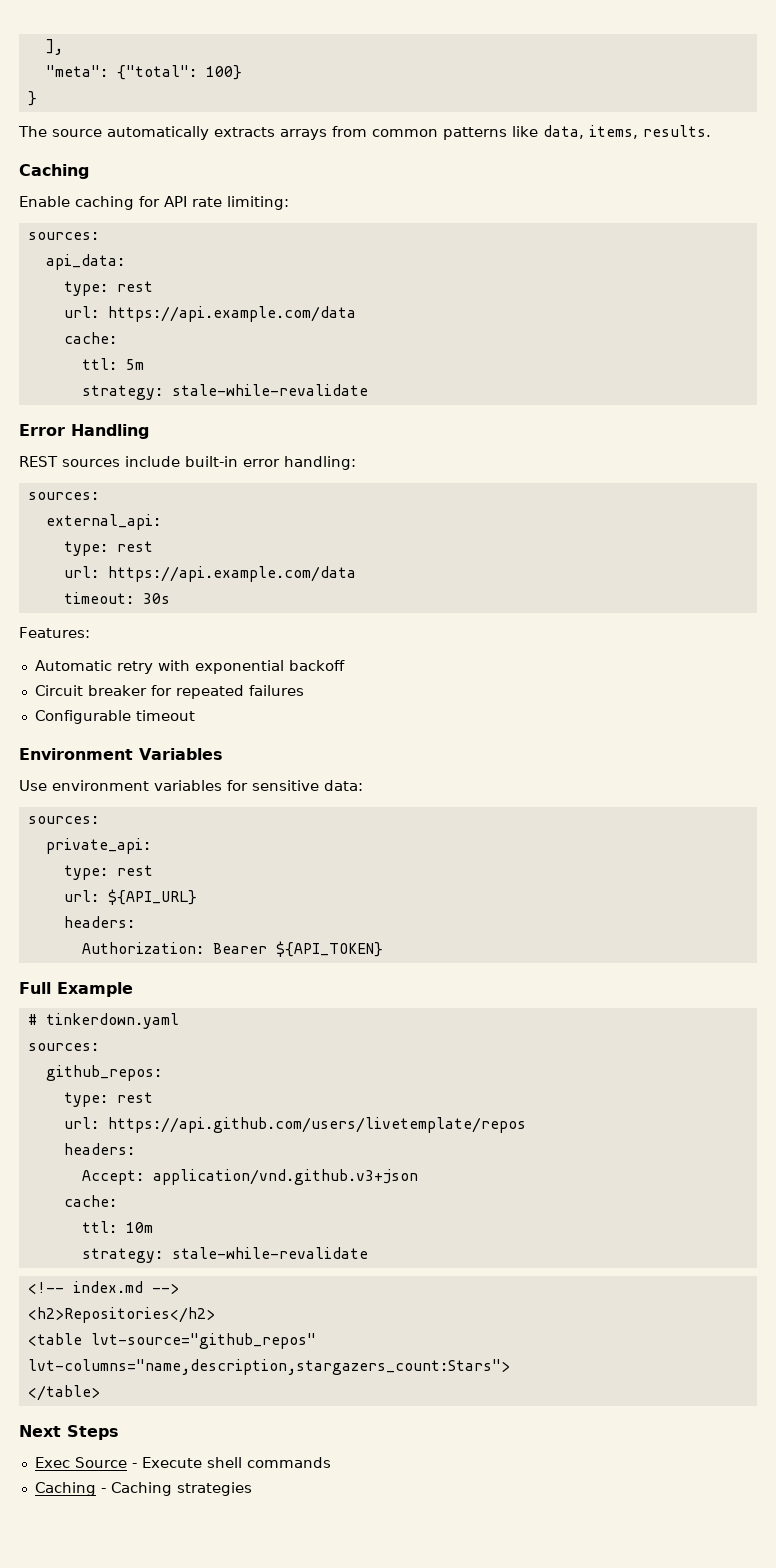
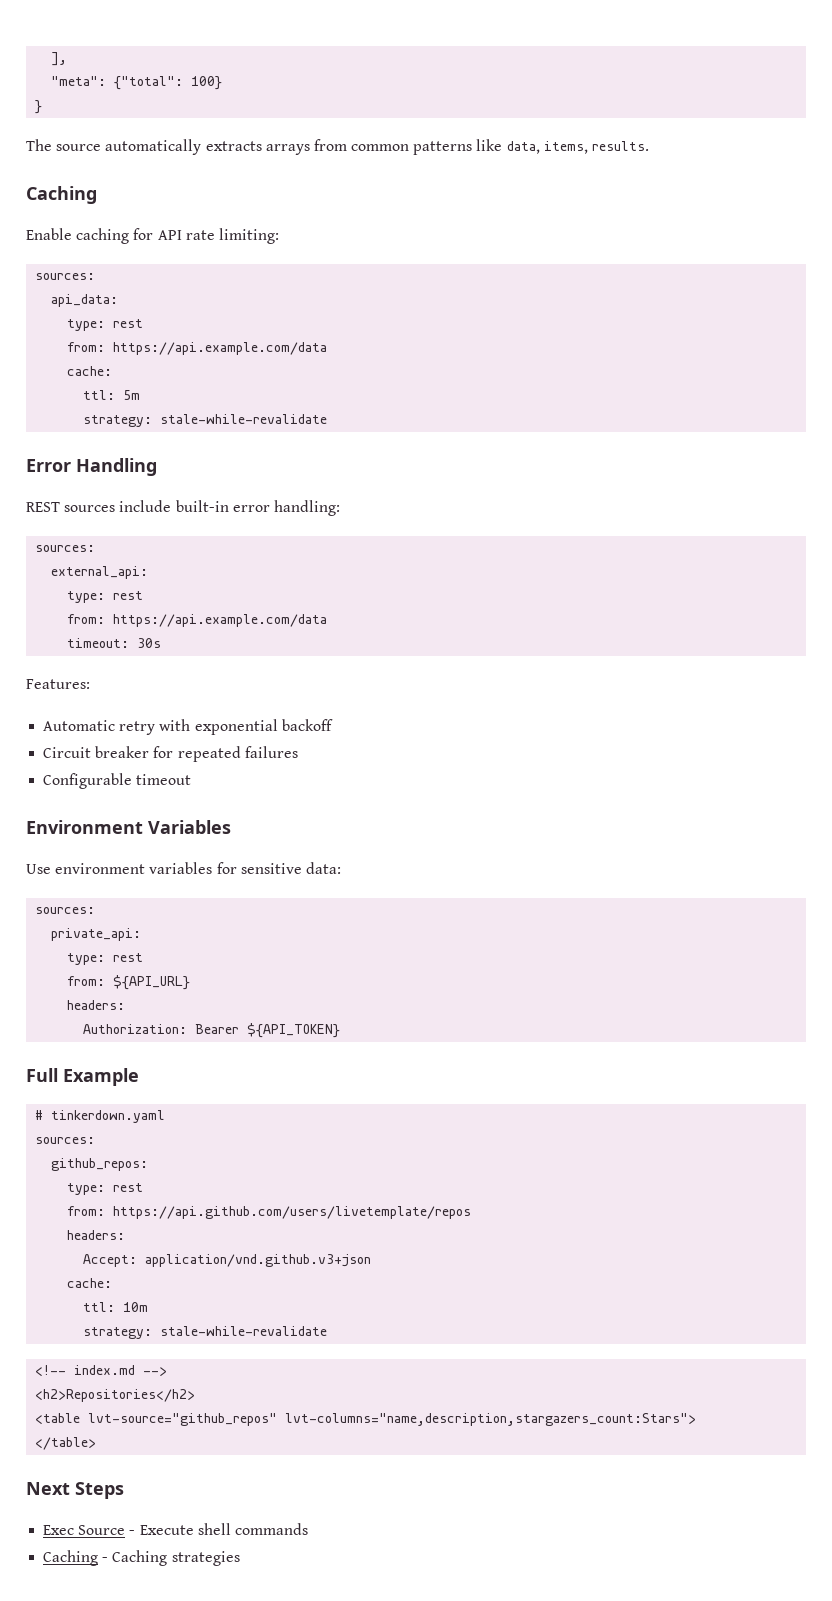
  api_data:
  type: rest
- url: https://api.example.com/data
+ from: https://api.example.com/data
  external_api:
  type: rest
- url: https://api.example.com/data
+ from: https://api.example.com/data
- url: ${API_URL}
+ from: ${API_URL}
- url: https://api.github.com/users/livetemplate/repos
+ from: https://api.github.com/users/livetemplate/repos

